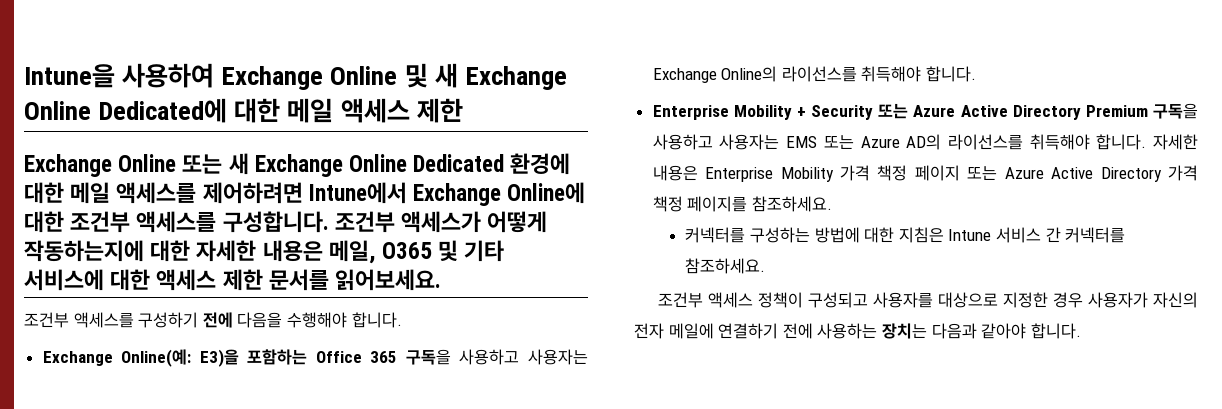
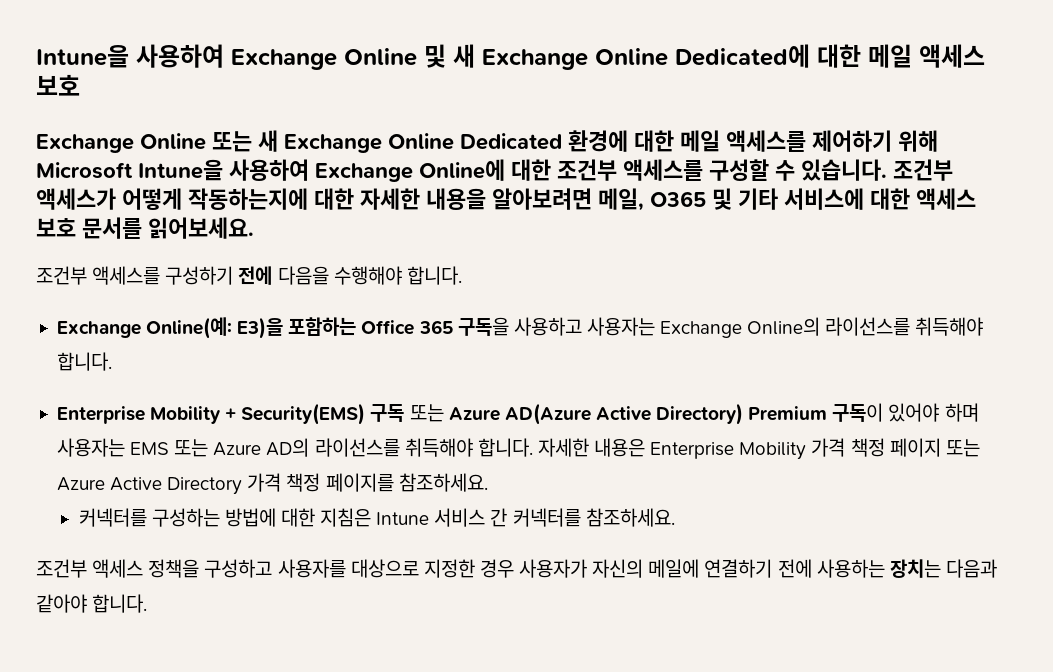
- Intune을 사용하여 Exchange Online 및 새 Exchange Online Dedicated에 대한 메일 액세스 제한
+ Intune을 사용하여 Exchange Online 및 새 Exchange Online Dedicated에 대한 메일 액세스 보호
- Exchange Online 또는 새 Exchange Online Dedicated 환경에 대한 메일 액세스를 제어하려면 Intune에서 Exchange Online에 대한 조건부 액세스를 구성합니다.
+ Exchange Online 또는 새 Exchange Online Dedicated 환경에 대한 메일 액세스를 제어하기 위해 Microsoft Intune을 사용하여 Exchange Online에 대한 조건부 액세스를 구성할 수 있습니다.
- 조건부 액세스가 어떻게 작동하는지에 대한 자세한 내용은 메일, O365 및 기타 서비스에 대한 액세스 제한 문서를 읽어보세요.
+ 조건부 액세스가 어떻게 작동하는지에 대한 자세한 내용을 알아보려면 메일, O365 및 기타 서비스에 대한 액세스 보호 문서를 읽어보세요.
- Enterprise Mobility + Security 또는 Azure Active Directory Premium 구독을 사용하고 사용자는 EMS 또는 Azure AD의 라이선스를 취득해야 합니다.
+ Enterprise Mobility + Security(EMS) 구독 또는 Azure AD(Azure Active Directory) Premium 구독이 있어야 하며 사용자는 EMS 또는 Azure AD의 라이선스를 취득해야 합니다.
- 조건부 액세스 정책이 구성되고 사용자를 대상으로 지정한 경우 사용자가 자신의 전자 메일에 연결하기 전에 사용하는 장치는 다음과 같아야 합니다.
+ 조건부 액세스 정책을 구성하고 사용자를 대상으로 지정한 경우 사용자가 자신의 메일에 연결하기 전에 사용하는 장치는 다음과 같아야 합니다.

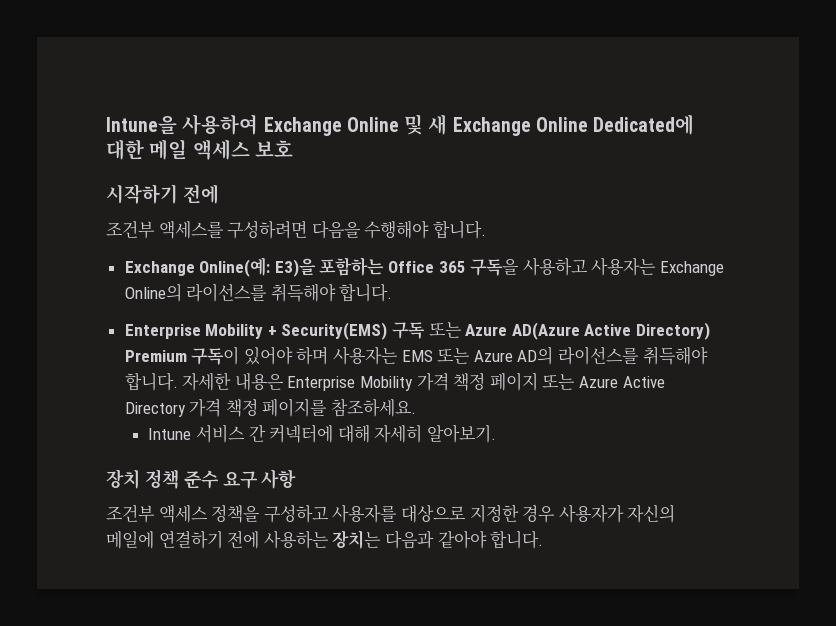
- Exchange Online 또는 새 Exchange Online Dedicated 환경에 대한 메일 액세스를 제어하기 위해 Microsoft Intune을 사용하여 Exchange Online에 대한 조건부 액세스를 구성할 수 있습니다. 조건부 액세스가 어떻게 작동하는지에 대한 자세한 내용을 알아보려면 메일, O365 및 기타 서비스에 대한 액세스 보호 문서를 읽어보세요.
- 조건부 액세스를 구성하기 전에 다음을 수행해야 합니다.
+ 시작하기 전에
+ 조건부 액세스를 구성하려면 다음을 수행해야 합니다.
- 커넥터를 구성하는 방법에 대한 지침은 Intune 서비스 간 커넥터를 참조하세요.
+ Intune 서비스 간 커넥터에 대해 자세히 알아보기.
+ 장치 정책 준수 요구 사항

